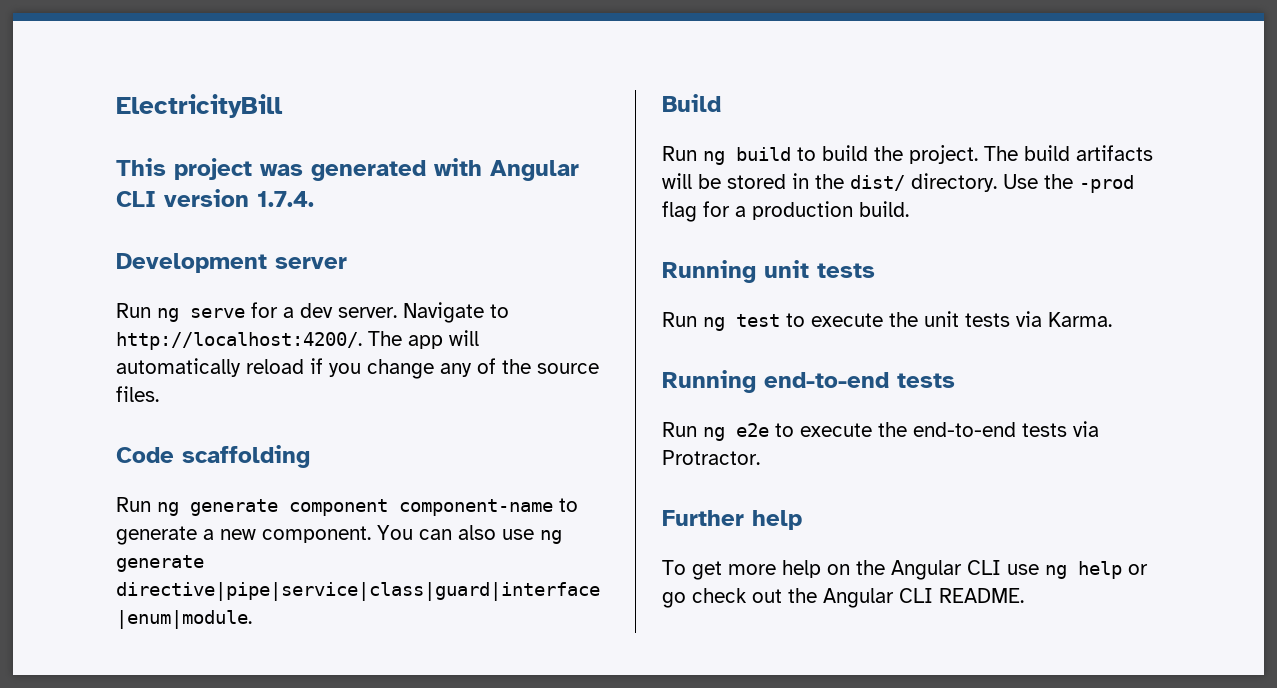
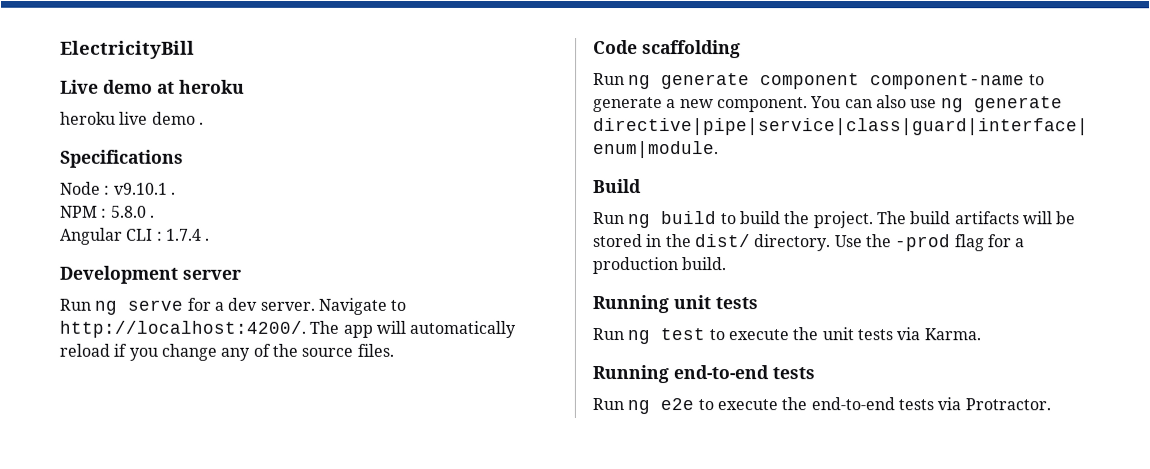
- This project was generated with Angular CLI version 1.7.4.
+ Live demo at heroku
+ heroku live demo .
+ Specifications
+ Node : v9.10.1 .
+ NPM : 5.8.0 .
+ Angular CLI : 1.7.4 .
- Further help
- To get more help on the Angular CLI use ng help or go check out the Angular CLI README.

